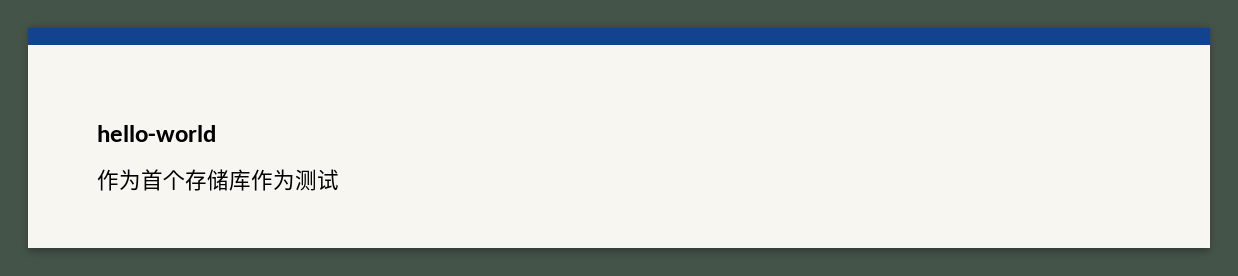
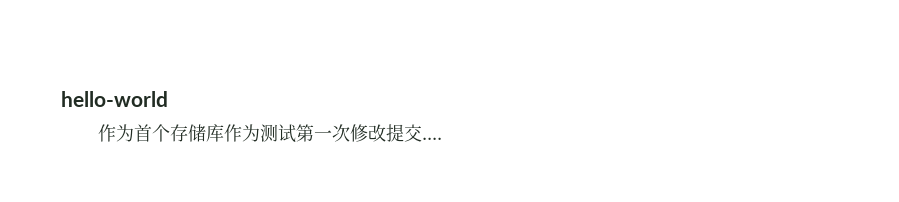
- 作为首个存储库作为测试
+ 作为首个存储库作为测试第一次修改提交....

